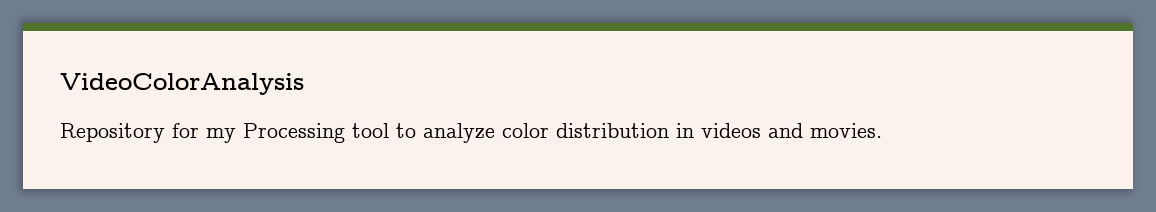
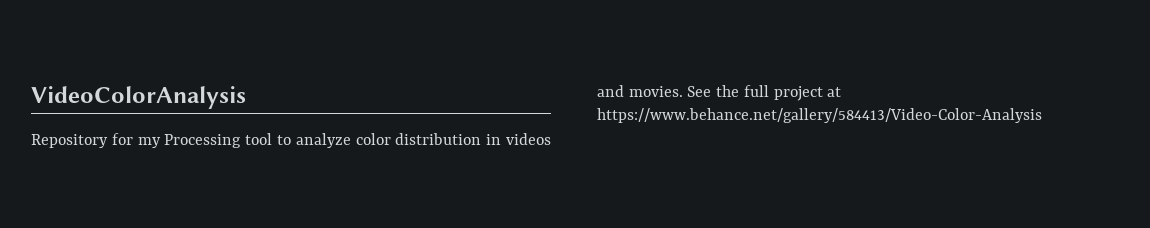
+ See the full project at https://www.behance.net/gallery/584413/Video-Color-Analysis

